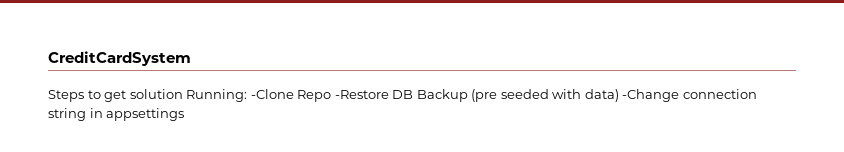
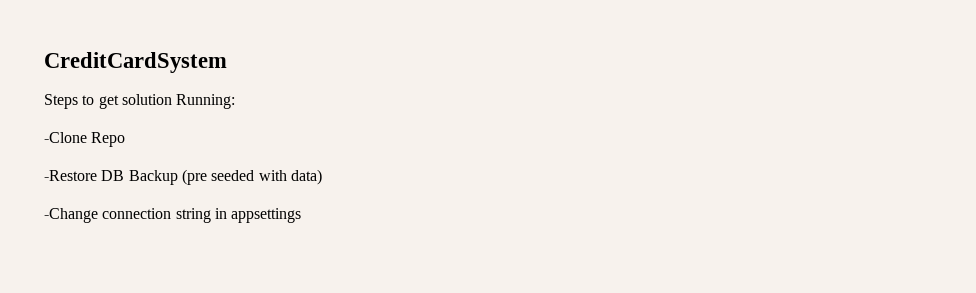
- Steps to get solution Running: -Clone Repo -Restore DB Backup (pre seeded with data) -Change connection string in appsettings
+ Steps to get solution Running:
+ -Clone Repo
+ -Restore DB Backup (pre seeded with data)
+ -Change connection string in appsettings

